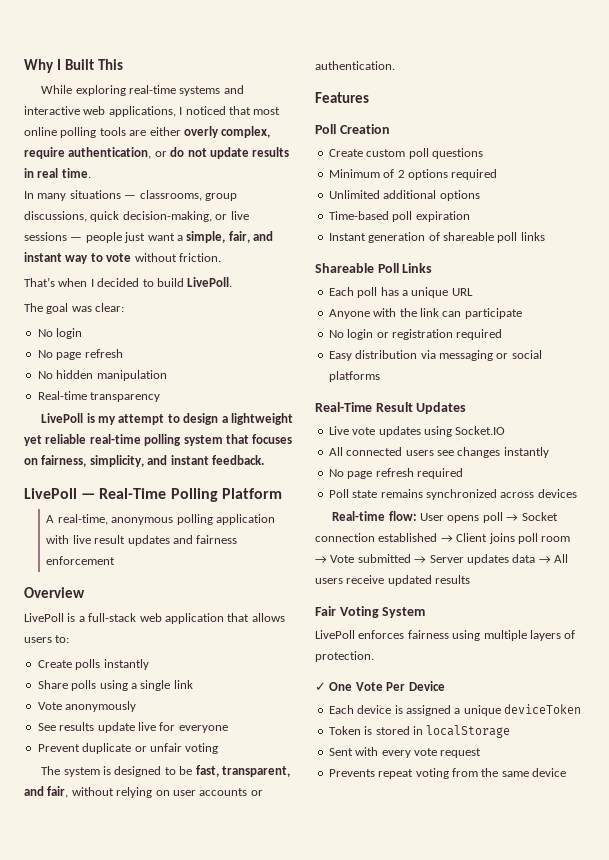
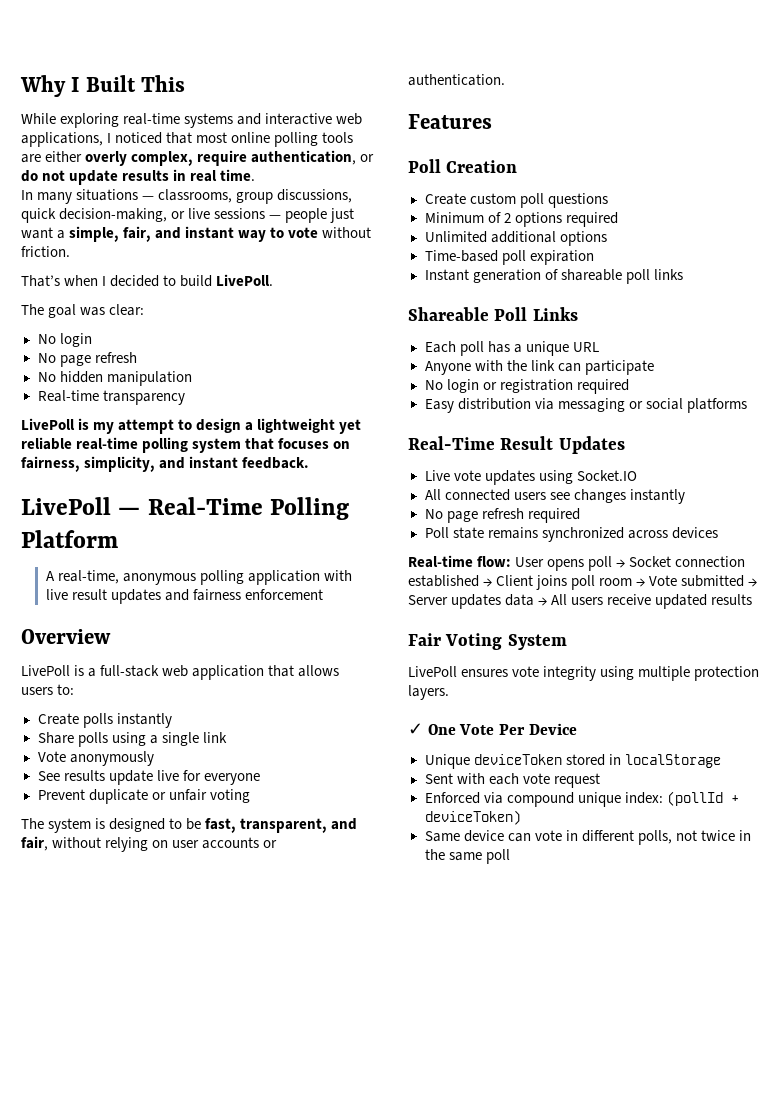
- LivePoll enforces fairness using multiple layers of protection.
+ LivePoll ensures vote integrity using multiple protection layers.
- Each device is assigned a unique deviceToken
- Token is stored in localStorage
+ Unique deviceToken stored in localStorage
- Sent with every vote request
+ Sent with each vote request
- Prevents repeat voting from the same device
+ Enforced via compound unique index: (pollId + deviceToken)
+ Same device can vote in different polls, not twice in the same poll

